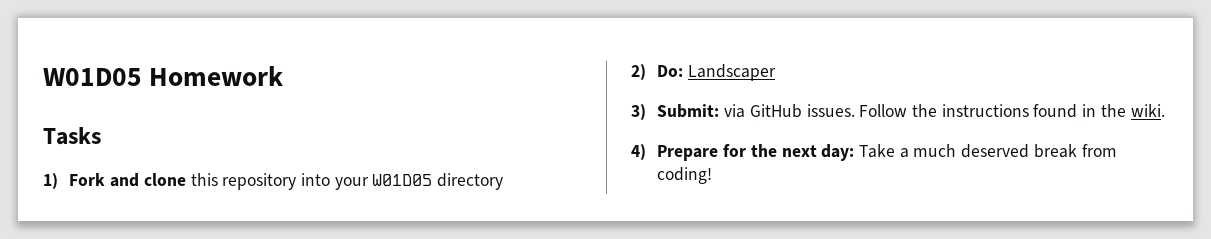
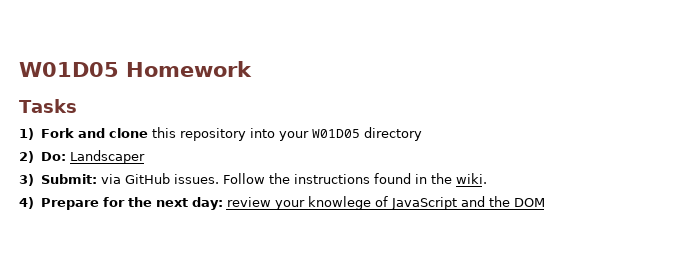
- 4) Prepare for the next day: Take a much deserved break from coding!
+ 4) Prepare for the next day: review your knowlege of JavaScript and the DOM

